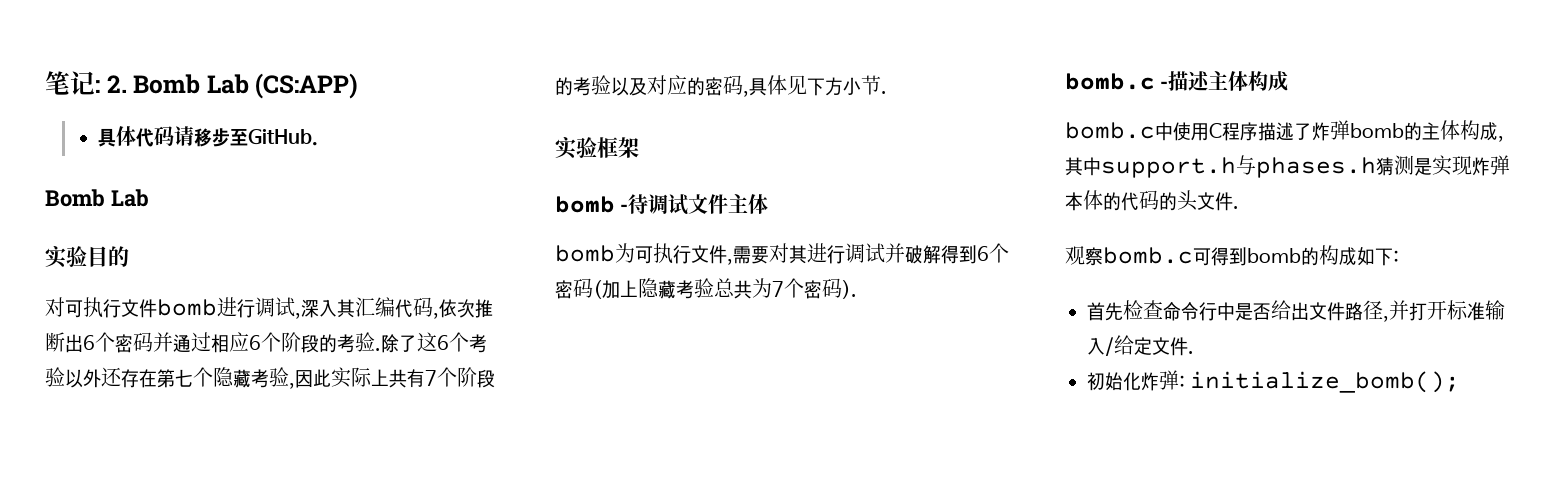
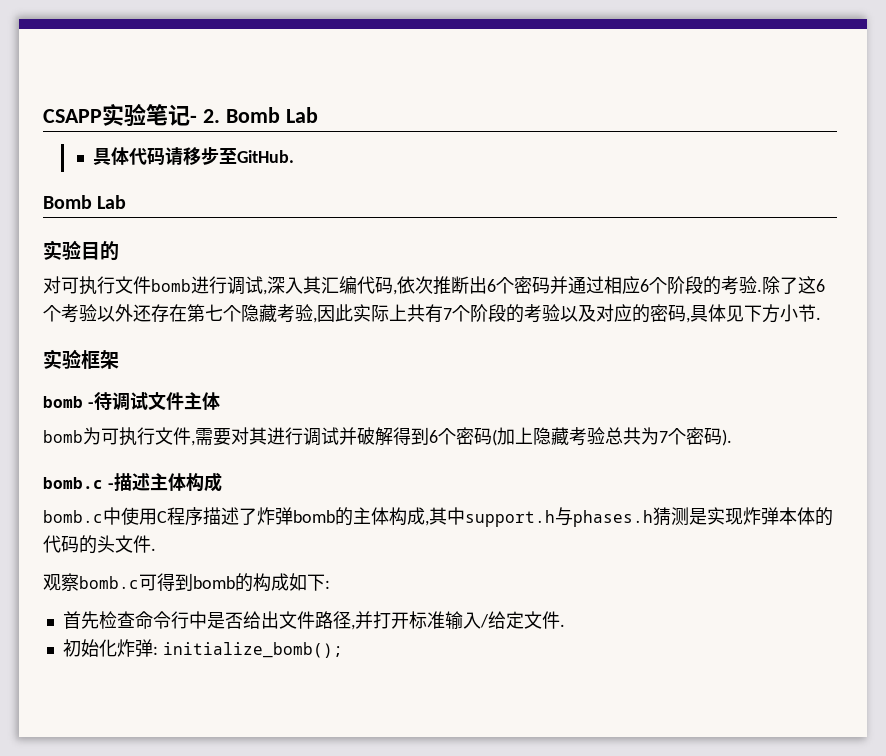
- 笔记: 2. Bomb Lab (CS:APP)
+ CSAPP实验笔记- 2. Bomb Lab

